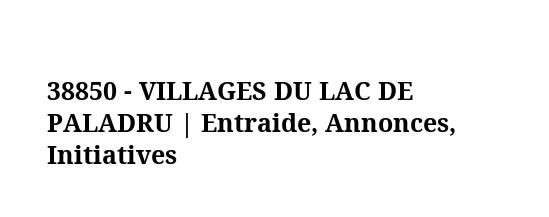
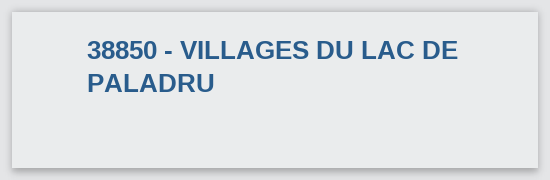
- 38850 - VILLAGES DU LAC DE PALADRU | Entraide, Annonces, Initiatives
+ 38850 - VILLAGES DU LAC DE PALADRU

